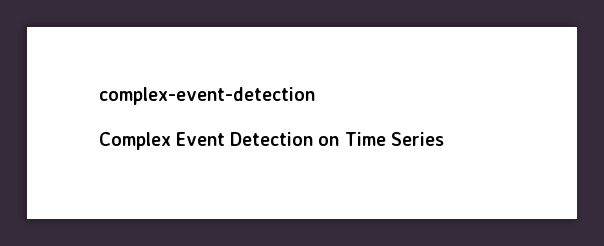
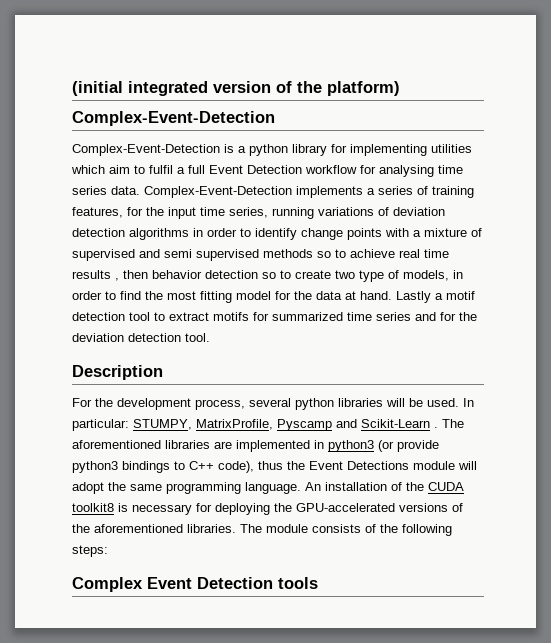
- complex-event-detection
+ (initial integrated version of the platform)
+ Complex-Event-Detection
+ Complex-Event-Detection is a python library for implementing utilities which aim to fulfil a full Event Detection workflow for analysing time series data. Complex-Event-Detection implements a series of training features, for the input time series, running variations of deviation detection algorithms in order to identify change points with a mixture of supervised and semi supervised methods so to achieve real time results , then behavior detection so to create two type of models, in order to find the most fitting model for the data at hand. Lastly a motif detection tool to extract motifs for summarized time series and for the deviation detection tool.
+ Description
+ For the development process, several python libraries will be used. In particular: STUMPY, MatrixProfile, Pyscamp and Scikit-Learn . The aforementioned libraries are implemented in python3 (or provide python3 bindings to C++ code), thus the Event Detections module will adopt the same programming language. An installation of the CUDA toolkit8 is necessary for deploying the GPU-accelerated versions of the aforementioned libraries. The module consists of the following steps:
- Complex Event Detection on Time Series
+ Complex Event Detection tools

